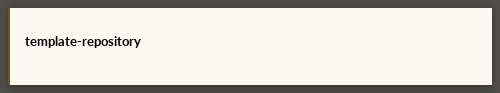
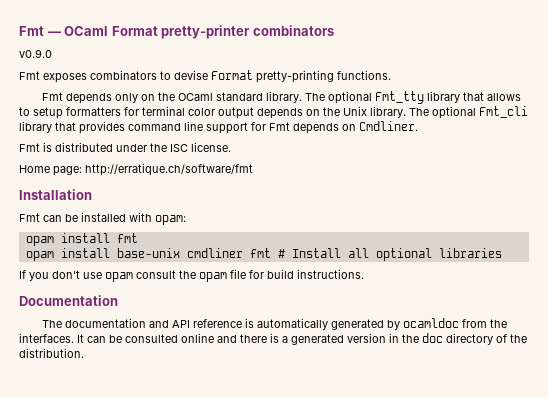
- template-repository
+ Fmt — OCaml Format pretty-printer combinators
+ v0.9.0
+ Fmt exposes combinators to devise Format pretty-printing functions.
+ Fmt depends only on the OCaml standard library. The optional Fmt_tty library that allows to setup formatters for terminal color output depends on the Unix library. The optional Fmt_cli library that provides command line support for Fmt depends on Cmdliner.
+ Fmt is distributed under the ISC license.
+ Home page: http://erratique.ch/software/fmt
+ Installation
+ Fmt can be installed with opam:
+ opam install fmt
+ opam install base-unix cmdliner fmt # Install all optional libraries
+ If you don't use opam consult the opam file for build instructions.
+ Documentation
+ The documentation and API reference is automatically generated by ocamldoc from the interfaces. It can be consulted online and there is a generated version in the doc directory of the distribution.

